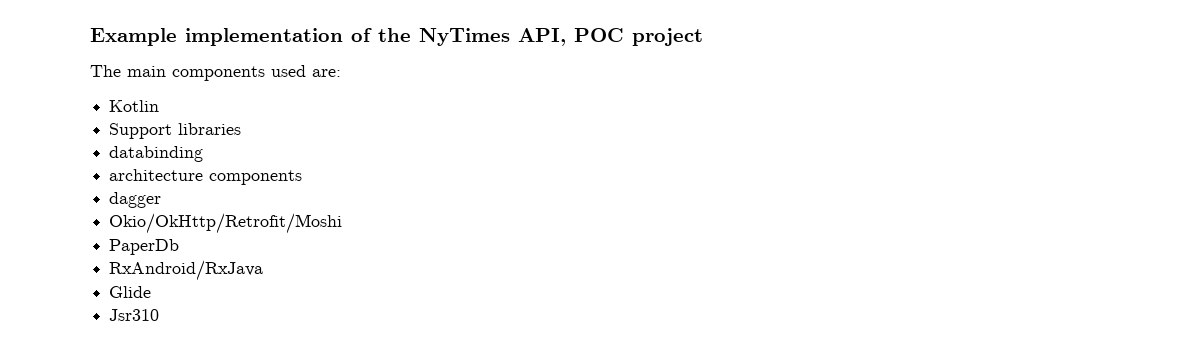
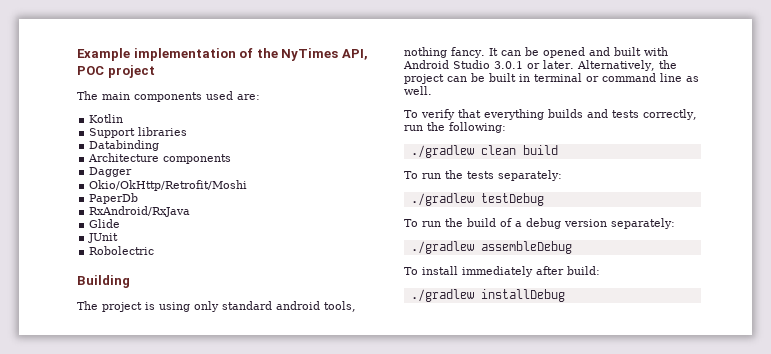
- databinding
- architecture components
+ Databinding
+ Architecture components
- dagger
+ Dagger
- Jsr310
+ JUnit
+ Robolectric
+ Building
+ The project is using only standard android tools, nothing fancy. It can be opened and built with Android Studio 3.0.1 or later. Alternatively, the project can be built in terminal or command line as well.
+ To verify that everything builds and tests correctly, run the following:
+ ./gradlew clean build
+ To run the tests separately:
+ ./gradlew testDebug
+ To run the build of a debug version separately:
+ ./gradlew assembleDebug
+ To install immediately after build:
+ ./gradlew installDebug

